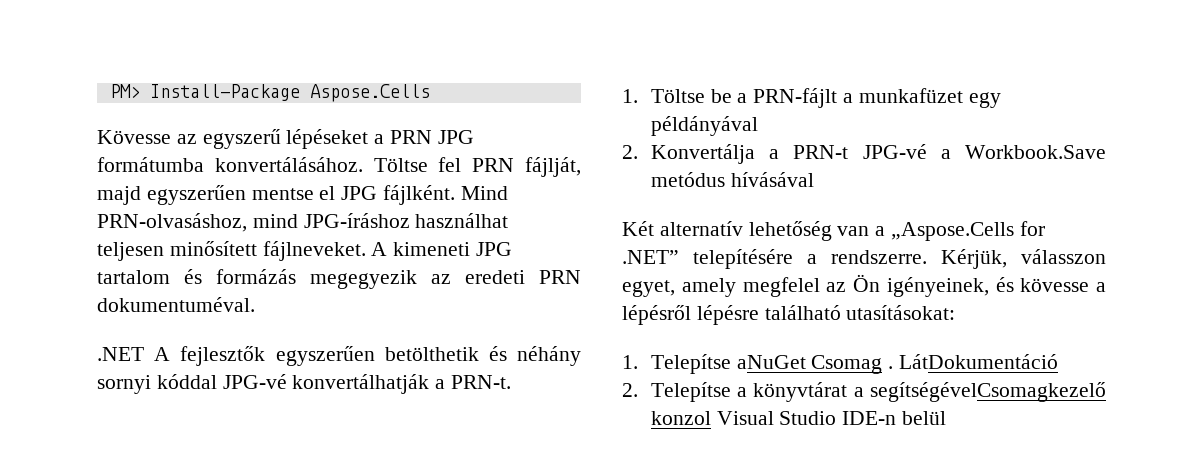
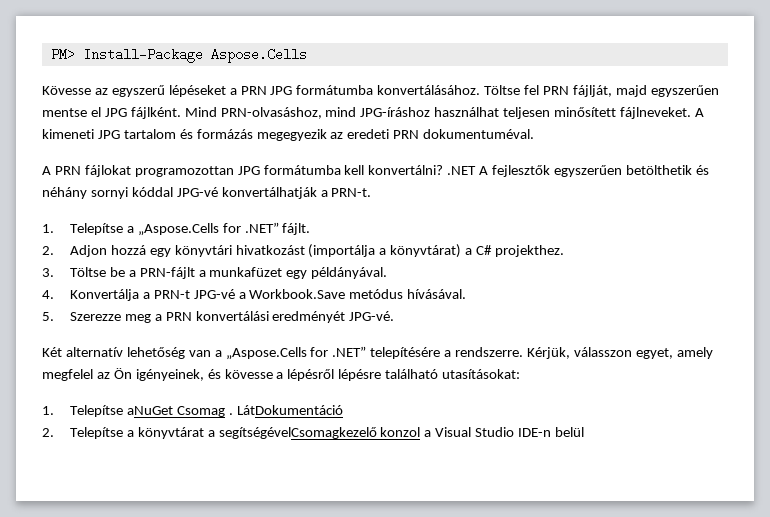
- .NET A fejlesztők egyszerűen betölthetik és néhány sornyi kóddal JPG-vé konvertálhatják a PRN-t.
+ A PRN fájlokat programozottan JPG formátumba kell konvertálni? .NET A fejlesztők egyszerűen betölthetik és néhány sornyi kóddal JPG-vé konvertálhatják a PRN-t.
- 1. Töltse be a PRN-fájlt a munkafüzet egy példányával
- 2. Konvertálja a PRN-t JPG-vé a Workbook.Save metódus hívásával
+ 1. Telepítse a „Aspose.Cells for .NET” fájlt.
+ 2. Adjon hozzá egy könyvtári hivatkozást (importálja a könyvtárat) a C# projekthez.
+ 3. Töltse be a PRN-fájlt a munkafüzet egy példányával.
+ 4. Konvertálja a PRN-t JPG-vé a Workbook.Save metódus hívásával.
+ 5. Szerezze meg a PRN konvertálási eredményét JPG-vé.
- 2. Telepítse a könyvtárat a segítségévelCsomagkezelő konzol Visual Studio IDE-n belül
+ 2. Telepítse a könyvtárat a segítségévelCsomagkezelő konzol a Visual Studio IDE-n belül

